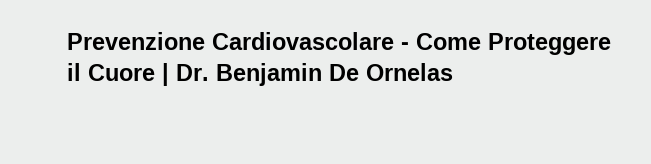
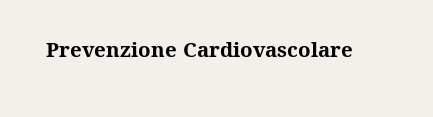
- Prevenzione Cardiovascolare - Come Proteggere il Cuore | Dr. Benjamin De Ornelas
+ Prevenzione Cardiovascolare

